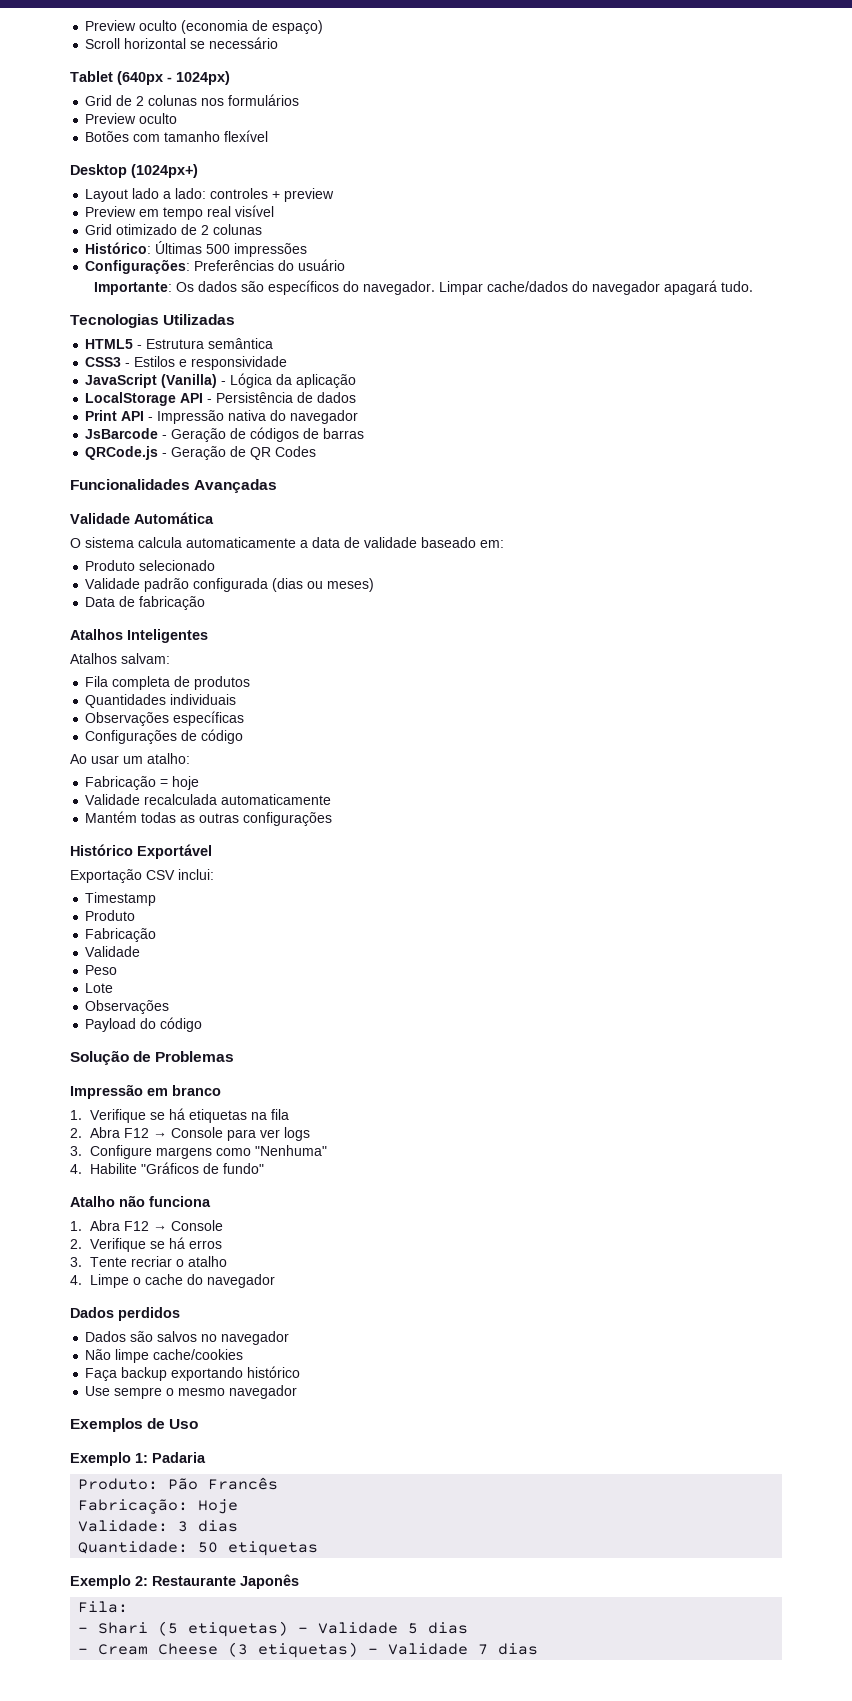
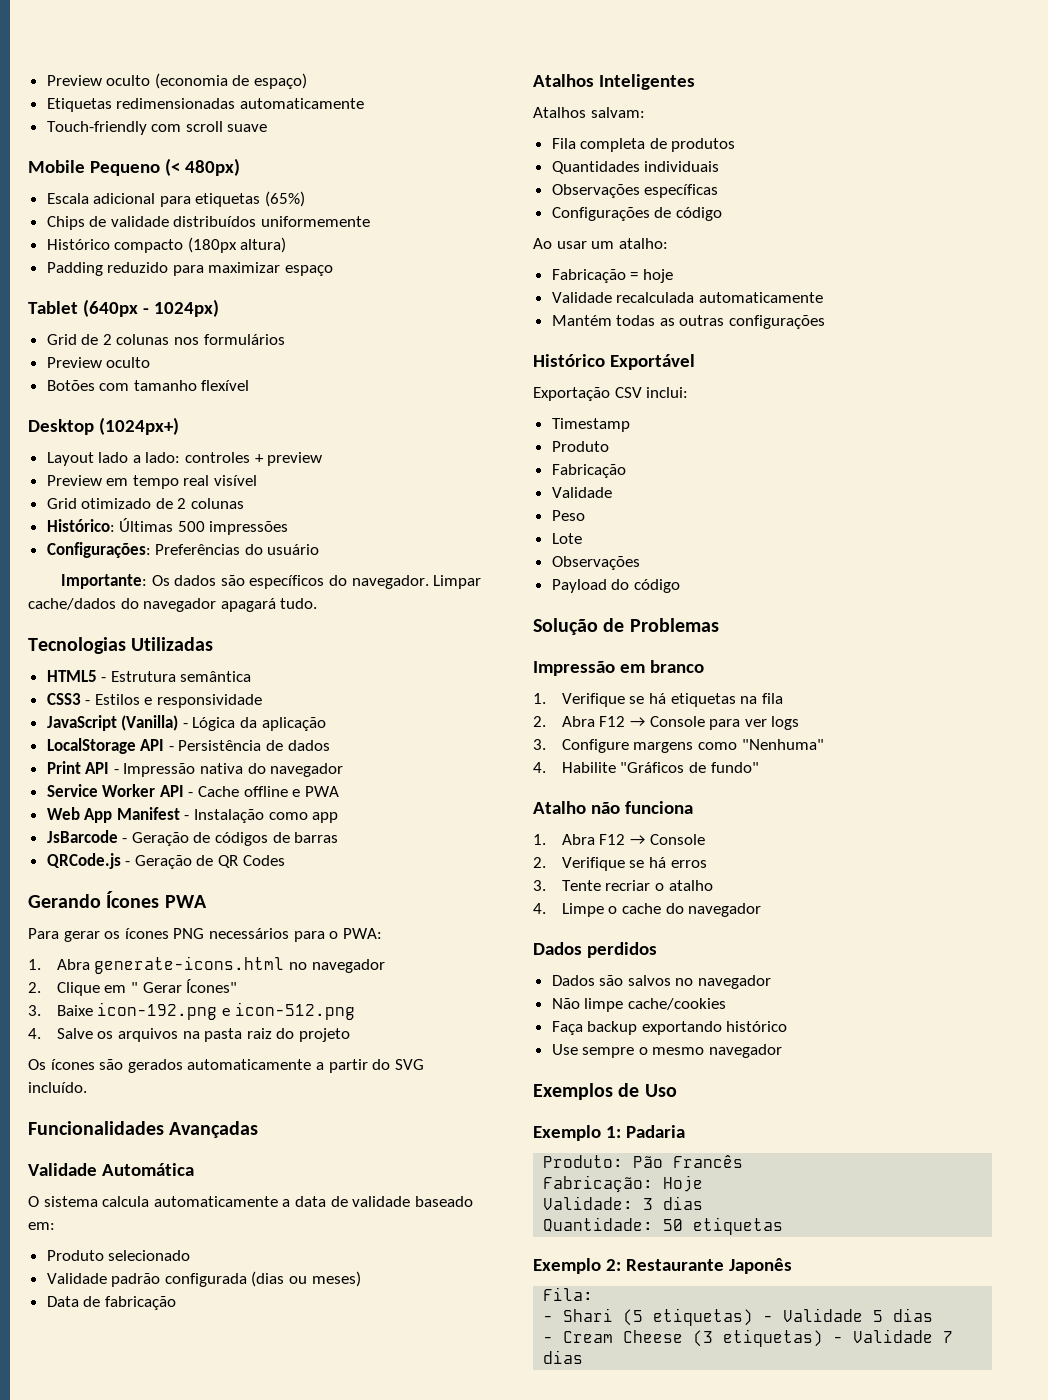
- Scroll horizontal se necessário
+ Etiquetas redimensionadas automaticamente
+ Touch-friendly com scroll suave
+ Mobile Pequeno (< 480px)
+ Escala adicional para etiquetas (65%)
+ Chips de validade distribuídos uniformemente
+ Histórico compacto (180px altura)
+ Padding reduzido para maximizar espaço
+ Service Worker API - Cache offline e PWA
+ Web App Manifest - Instalação como app
+ Gerando Ícones PWA
+ Para gerar os ícones PNG necessários para o PWA:
+ 1. Abra generate-icons.html no navegador
+ 2. Clique em " Gerar Ícones"
+ 3. Baixe icon-192.png e icon-512.png
+ 4. Salve os arquivos na pasta raiz do projeto
+ Os ícones são gerados automaticamente a partir do SVG incluído.

